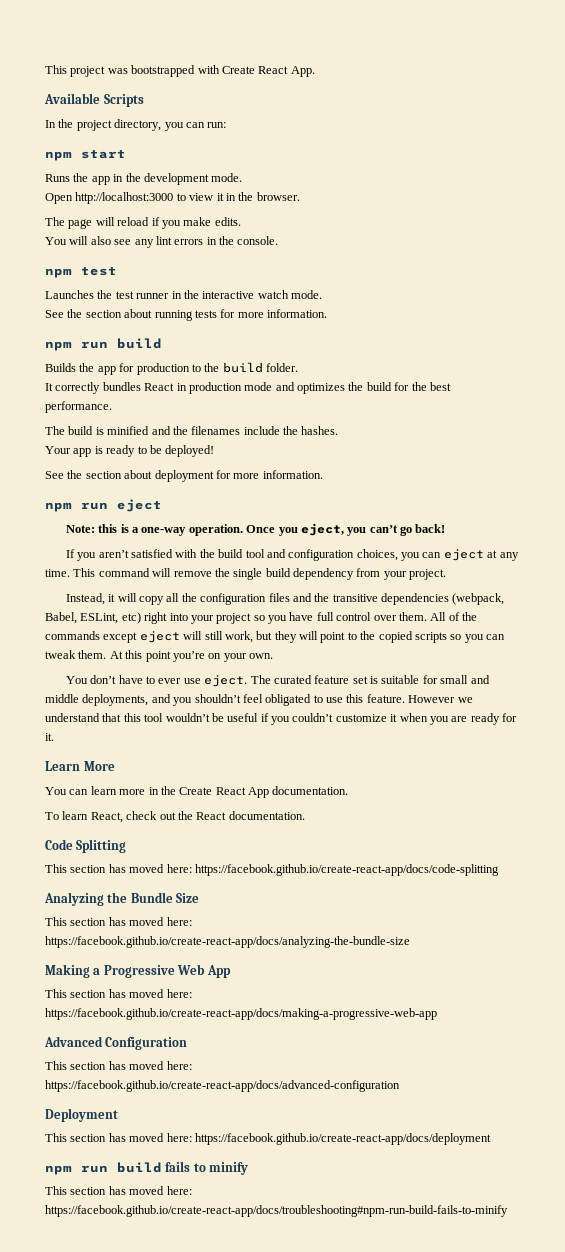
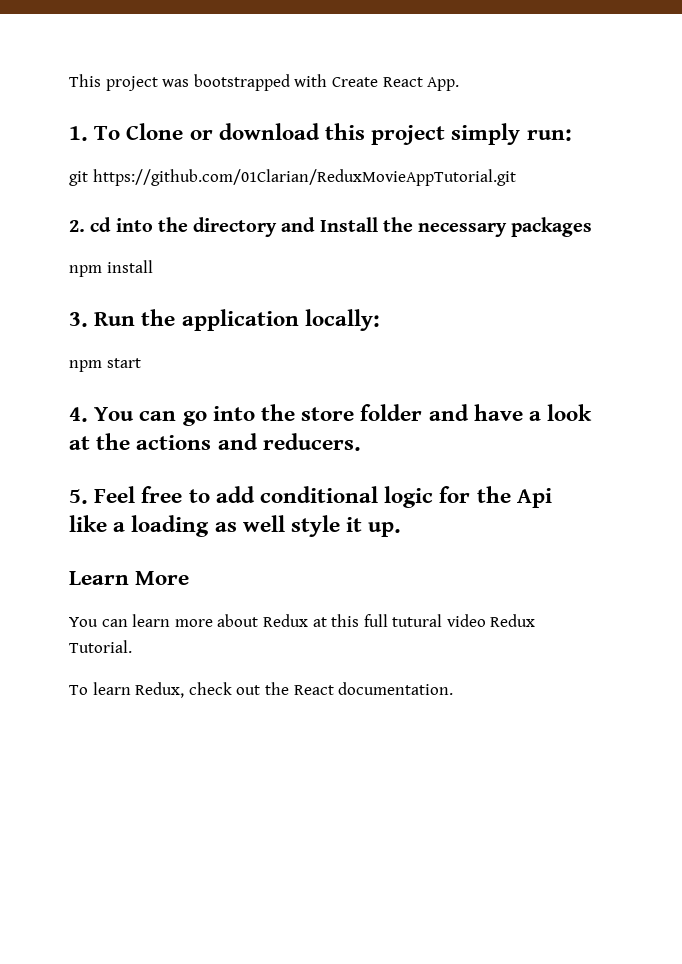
- Available Scripts
- In the project directory, you can run:
+ 1. To Clone or download this project simply run:
+ git https://github.com/01Clarian/ReduxMovieAppTutorial.git
+ 2. cd into the directory and Install the necessary packages
+ npm install
+ 3. Run the application locally:
  npm start
- Runs the app in the development mode.
- Open http://localhost:3000 to view it in the browser.
- The page will reload if you make edits.
- You will also see any lint errors in the console.
- npm test
- Launches the test runner in the interactive watch mode.
- See the section about running tests for more information.
- npm run build
- Builds the app for production to the build folder.
- It correctly bundles React in production mode and optimizes the build for the best performance.
- The build is minified and the filenames include the hashes.
- Your app is ready to be deployed!
- See the section about deployment for more information.
- npm run eject
- Note: this is a one-way operation. Once you eject, you can’t go back!
- If you aren’t satisfied with the build tool and configuration choices, you can eject at any time. This command will remove the single build dependency from your project.
- Instead, it will copy all the configuration files and the transitive dependencies (webpack, Babel, ESLint, etc) right into your project so you have full control over them. All of the commands except eject will still work, but they will point to the copied scripts so you can tweak them. At this point you’re on your own.
- You don’t have to ever use eject. The curated feature set is suitable for small and middle deployments, and you shouldn’t feel obligated to use this feature. However we understand that this tool wouldn’t be useful if you couldn’t customize it when you are ready for it.
+ 4. You can go into the store folder and have a look at the actions and reducers.
+ 5. Feel free to add conditional logic for the Api like a loading as well style it up.
- You can learn more in the Create React App documentation.
+ You can learn more about Redux at this full tutural video Redux Tutorial.
- To learn React, check out the React documentation.
+ To learn Redux, check out the React documentation.
- Code Splitting
- This section has moved here: https://facebook.github.io/create-react-app/docs/code-splitting
- Analyzing the Bundle Size
- This section has moved here: https://facebook.github.io/create-react-app/docs/analyzing-the-bundle-size
- Making a Progressive Web App
- This section has moved here: https://facebook.github.io/create-react-app/docs/making-a-progressive-web-app
- Advanced Configuration
- This section has moved here: https://facebook.github.io/create-react-app/docs/advanced-configuration
- Deployment
- This section has moved here: https://facebook.github.io/create-react-app/docs/deployment
- npm run build fails to minify
- This section has moved here: https://facebook.github.io/create-react-app/docs/troubleshooting#npm-run-build-fails-to-minify

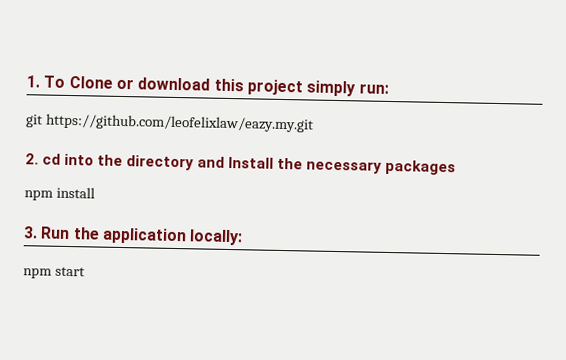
- This project was bootstrapped with Create React App.
- git https://github.com/01Clarian/ReduxMovieAppTutorial.git
+ git https://github.com/leofelixlaw/eazy.my.git
- 4. You can go into the store folder and have a look at the actions and reducers.
- 5. Feel free to add conditional logic for the Api like a loading as well style it up.
- Learn More
- You can learn more about Redux at this full tutural video Redux Tutorial.
- To learn Redux, check out the React documentation.

